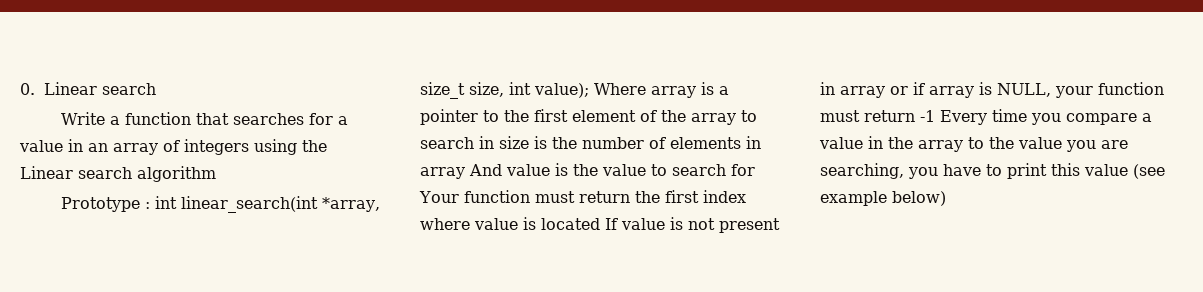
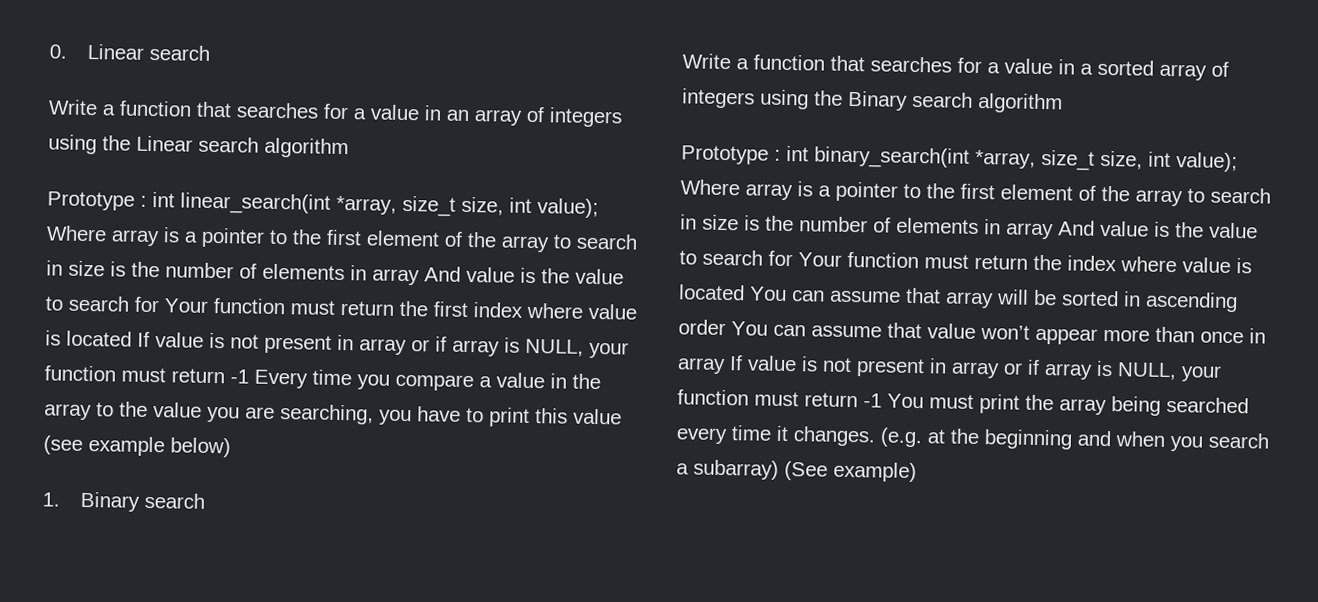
+ 1. Binary search
+ Write a function that searches for a value in a sorted array of integers using the Binary search algorithm
+ Prototype : int binary_search(int *array, size_t size, int value); Where array is a pointer to the first element of the array to search in size is the number of elements in array And value is the value to search for Your function must return the index where value is located You can assume that array will be sorted in ascending order You can assume that value won’t appear more than once in array If value is not present in array or if array is NULL, your function must return -1 You must print the array being searched every time it changes. (e.g. at the beginning and when you search a subarray) (See example)

